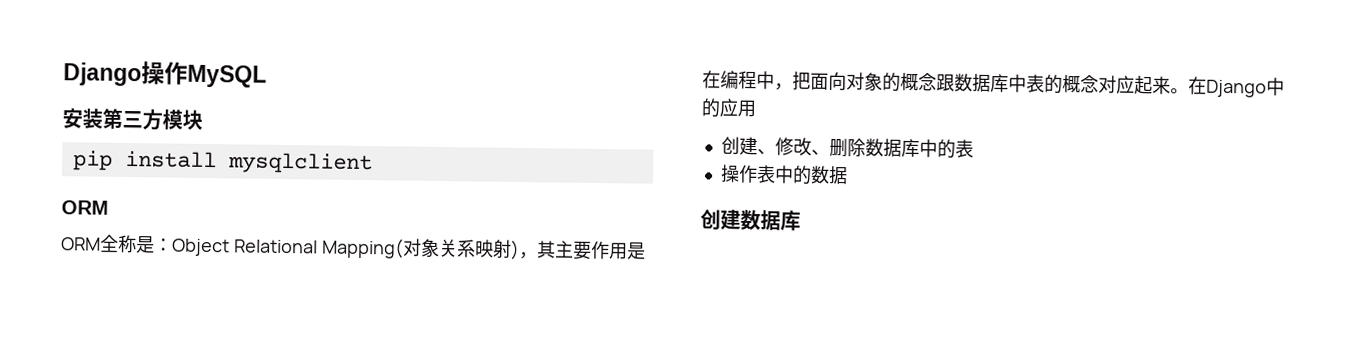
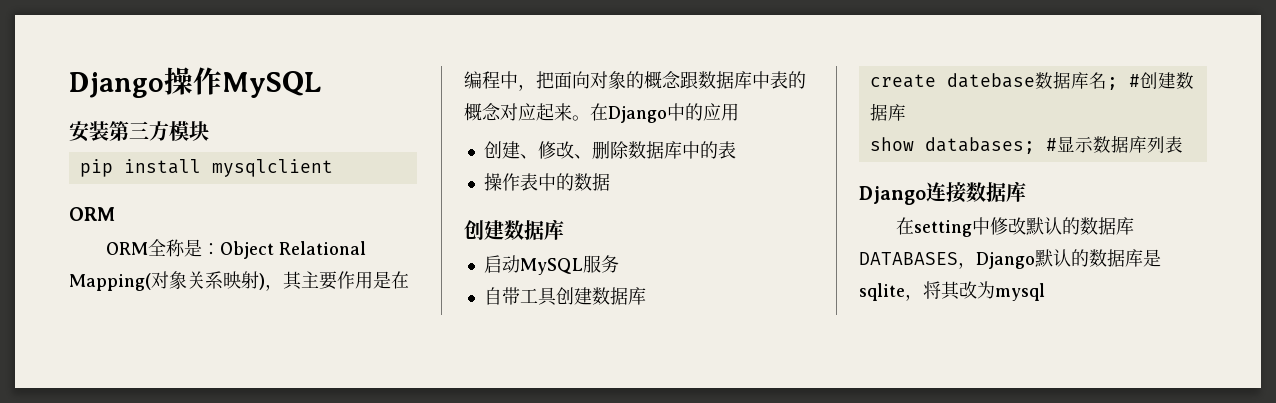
+ 启动MySQL服务
+ 自带工具创建数据库
+ create datebase数据库名; #创建数据库
+ show databases; #显示数据库列表
+ Django连接数据库
+ 在setting中修改默认的数据库DATABASES，Django默认的数据库是sqlite，将其改为mysql

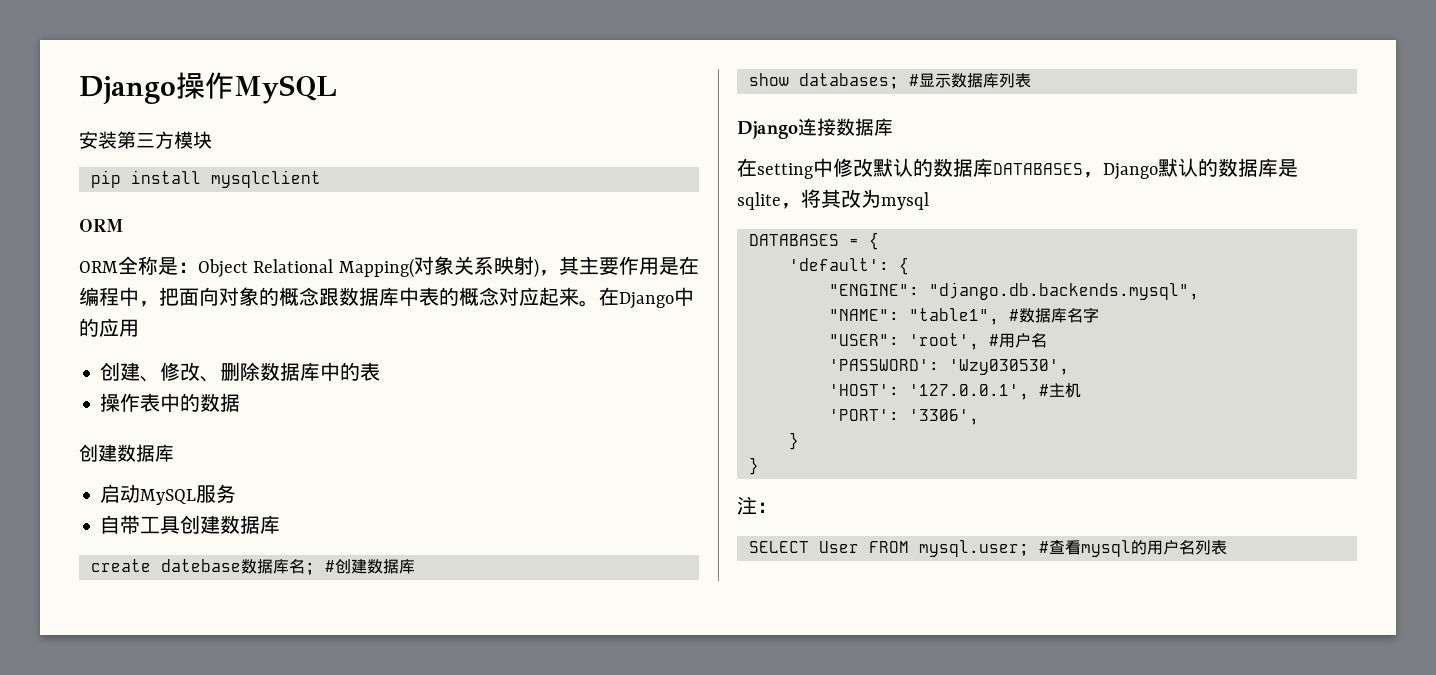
+ DATABASES = {
+ 'default': {
+ "ENGINE": "django.db.backends.mysql",
+ "NAME": "table1", #数据库名字
+ "USER": 'root', #用户名
+ 'PASSWORD': 'Wzy030530',
+ 'HOST': '127.0.0.1', #主机
+ 'PORT': '3306',
+ }
+ }
+ 注：
+ SELECT User FROM mysql.user; #查看mysql的用户名列表

